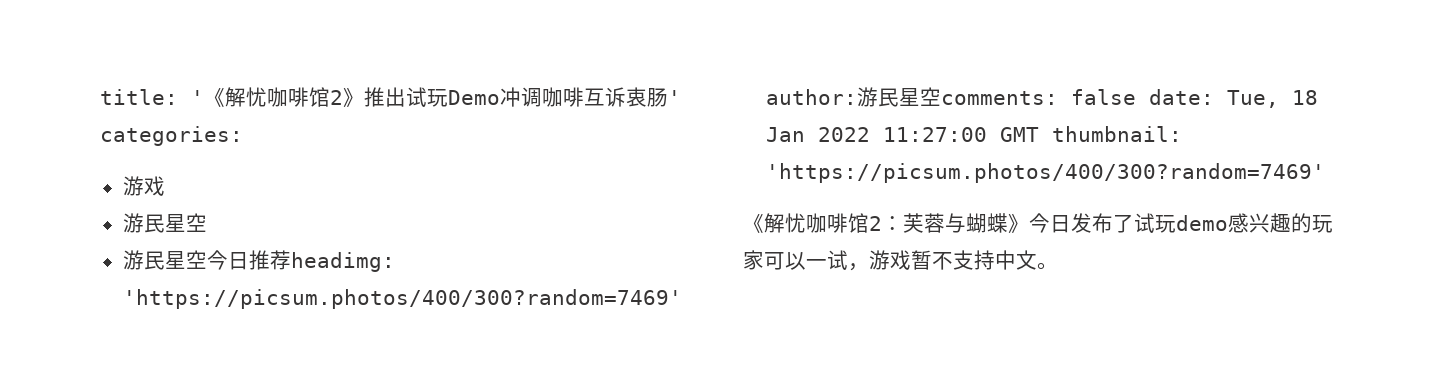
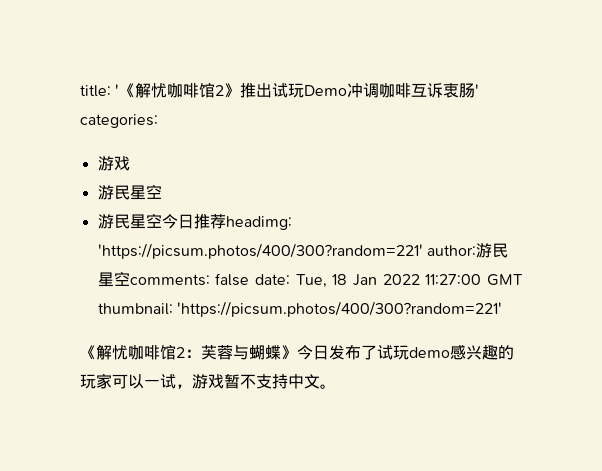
- 游民星空今日推荐headimg: 'https://picsum.photos/400/300?random=7469' author:游民星空comments: false date: Tue, 18 Jan 2022 11:27:00 GMT thumbnail: 'https://picsum.photos/400/300?random=7469'
+ 游民星空今日推荐headimg: 'https://picsum.photos/400/300?random=221' author:游民星空comments: false date: Tue, 18 Jan 2022 11:27:00 GMT thumbnail: 'https://picsum.photos/400/300?random=221'

